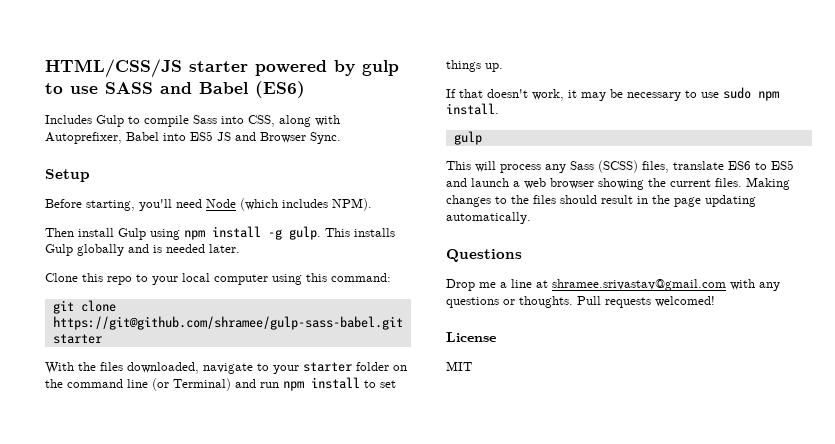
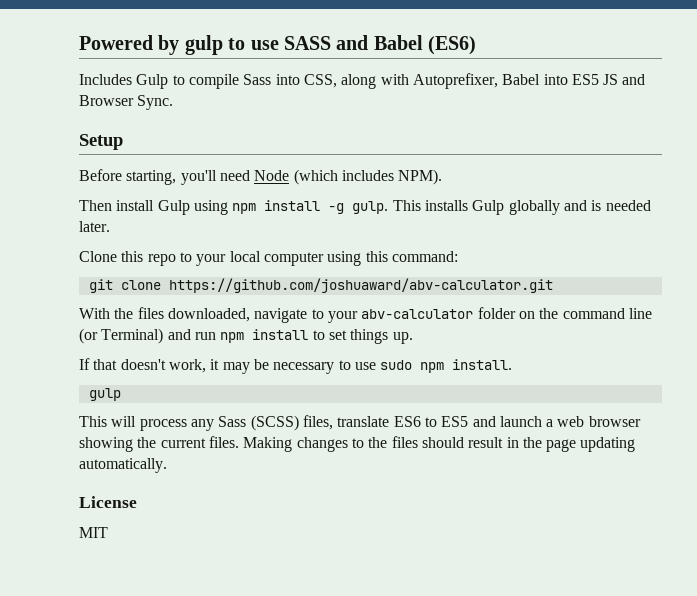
- HTML/CSS/JS starter powered by gulp to use SASS and Babel (ES6)
+ Powered by gulp to use SASS and Babel (ES6)
- git clone https://git@github.com/shramee/gulp-sass-babel.git starter
+ git clone https://github.com/joshuaward/abv-calculator.git
- With the files downloaded, navigate to your starter folder on the command line (or Terminal) and run npm install to set things up.
+ With the files downloaded, navigate to your abv-calculator folder on the command line (or Terminal) and run npm install to set things up.
- Questions
- Drop me a line at shramee.srivastav@gmail.com with any questions or thoughts. Pull requests welcomed!

